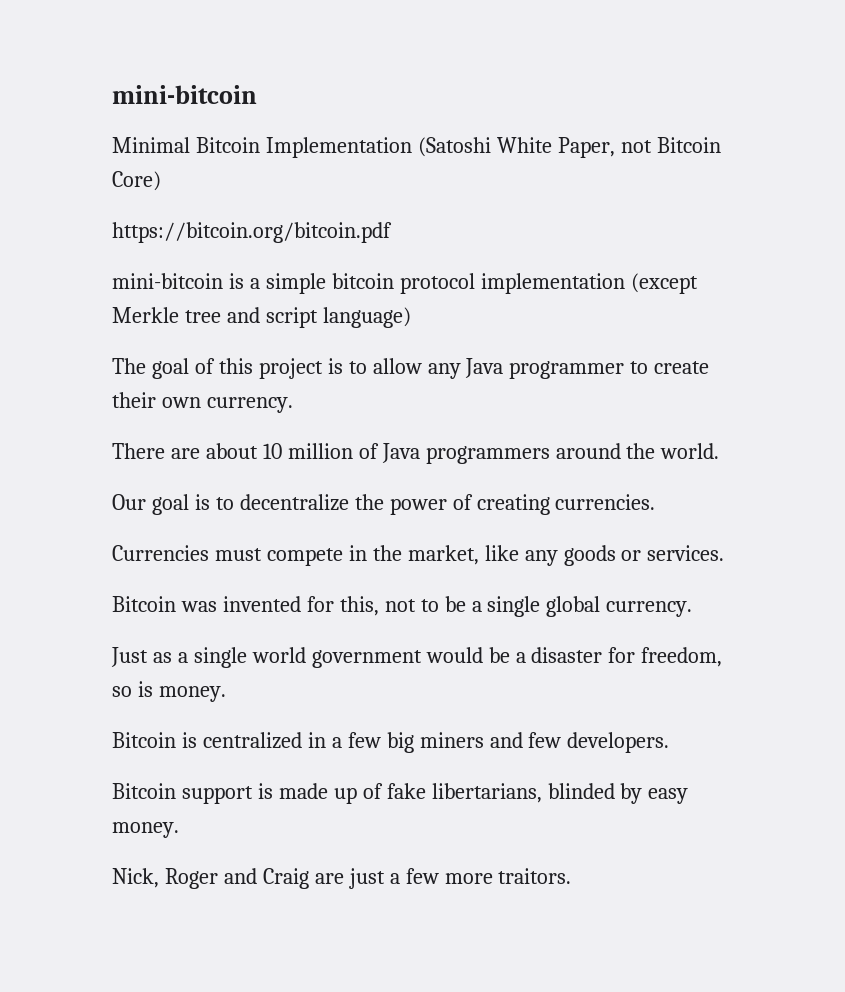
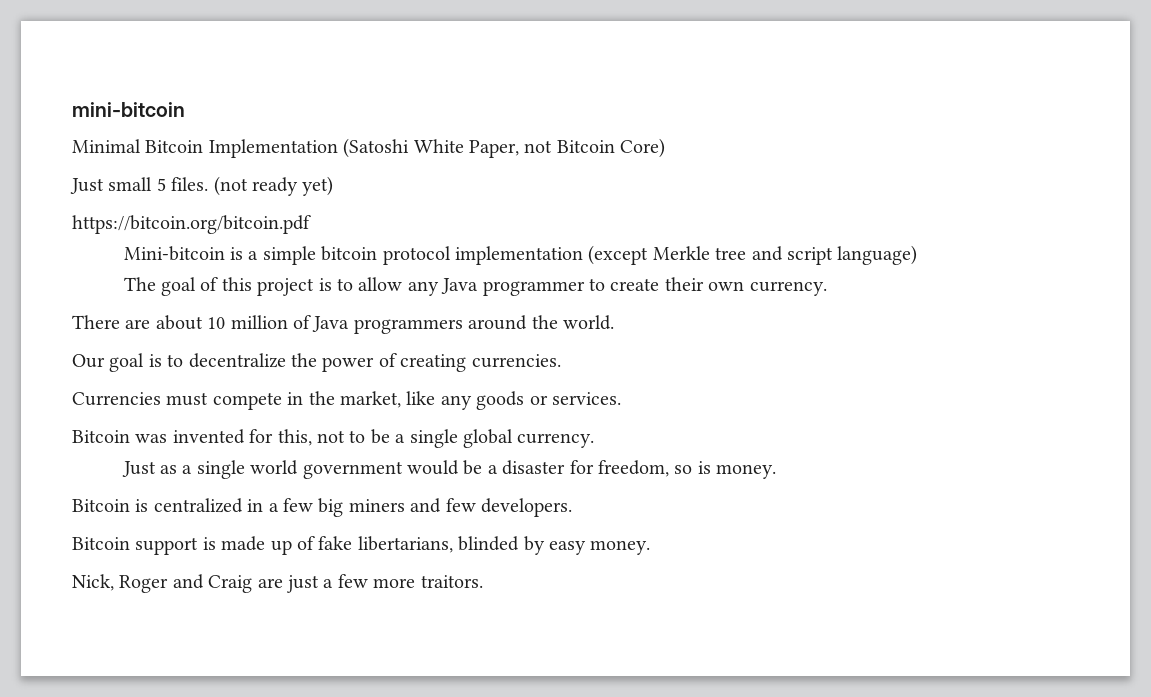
+ Just small 5 files. (not ready yet)
- mini-bitcoin is a simple bitcoin protocol implementation (except Merkle tree and script language)
+ Mini-bitcoin is a simple bitcoin protocol implementation (except Merkle tree and script language)

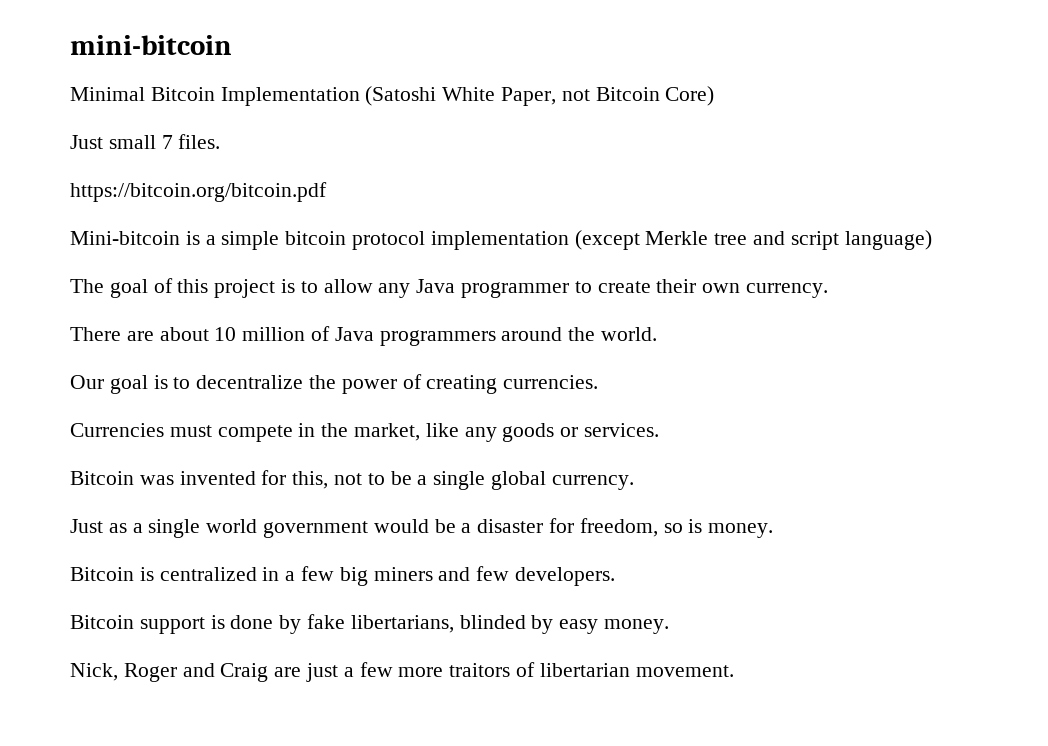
- Just small 5 files. (not ready yet)
+ Just small 7 files.
- Bitcoin support is made up of fake libertarians, blinded by easy money.
+ Bitcoin support is done by fake libertarians, blinded by easy money.
- Nick, Roger and Craig are just a few more traitors.
+ Nick, Roger and Craig are just a few more traitors of libertarian movement.

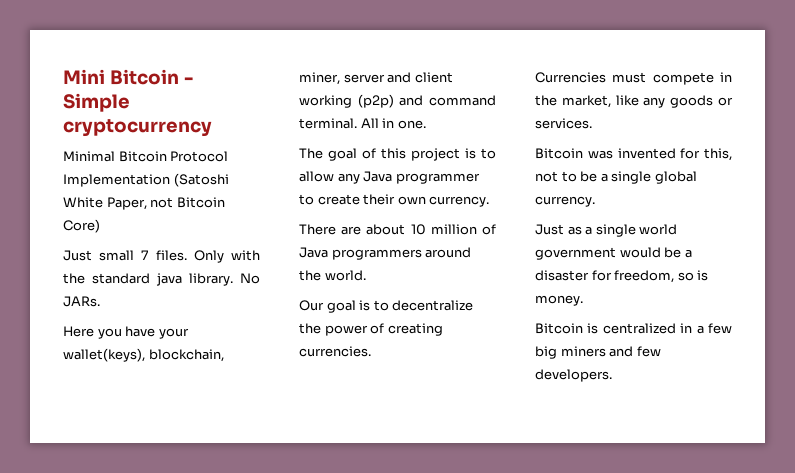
- mini-bitcoin
+ Mini Bitcoin - Simple cryptocurrency
- Minimal Bitcoin Implementation (Satoshi White Paper, not Bitcoin Core)
+ Minimal Bitcoin Protocol Implementation (Satoshi White Paper, not Bitcoin Core)
- Just small 7 files.
- https://bitcoin.org/bitcoin.pdf
- Mini-bitcoin is a simple bitcoin protocol implementation (except Merkle tree and script language)
+ Just small 7 files. Only with the standard java library. No JARs.
+ Here you have your wallet(keys), blockchain, miner, server and client working (p2p) and command terminal. All in one.
- Bitcoin support is done by fake libertarians, blinded by easy money.
- Nick, Roger and Craig are just a few more traitors of libertarian movement.

